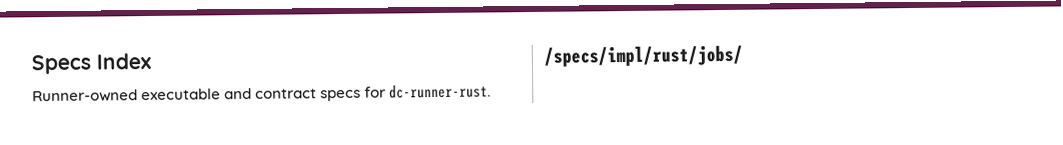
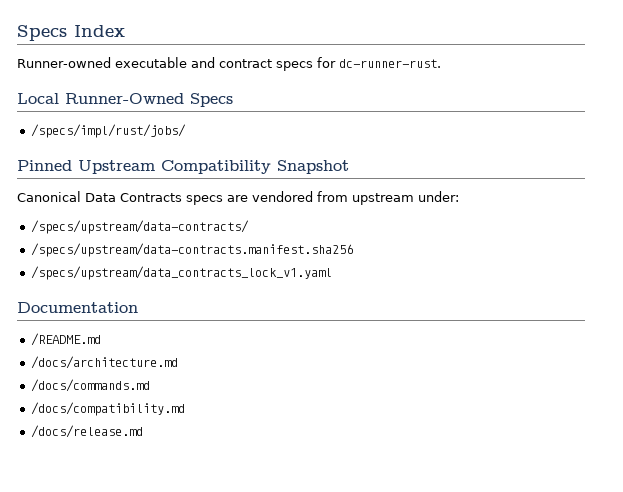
+ Local Runner-Owned Specs
  /specs/impl/rust/jobs/
+ Pinned Upstream Compatibility Snapshot
+ Canonical Data Contracts specs are vendored from upstream under:
+ /specs/upstream/data-contracts/
+ /specs/upstream/data-contracts.manifest.sha256
+ /specs/upstream/data_contracts_lock_v1.yaml
+ Documentation
+ /README.md
+ /docs/architecture.md
+ /docs/commands.md
+ /docs/compatibility.md
+ /docs/release.md

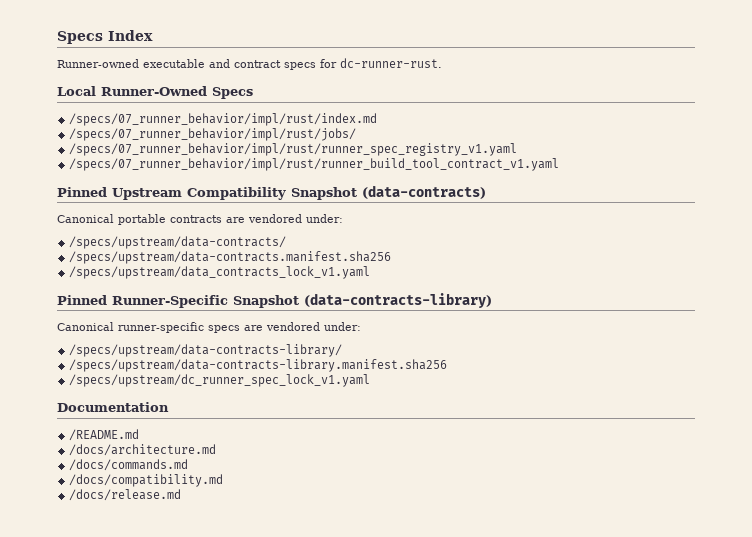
- /specs/impl/rust/jobs/
+ /specs/07_runner_behavior/impl/rust/index.md
+ /specs/07_runner_behavior/impl/rust/jobs/
+ /specs/07_runner_behavior/impl/rust/runner_spec_registry_v1.yaml
+ /specs/07_runner_behavior/impl/rust/runner_build_tool_contract_v1.yaml
- Pinned Upstream Compatibility Snapshot
- Canonical Data Contracts specs are vendored from upstream under:
+ Pinned Upstream Compatibility Snapshot (data-contracts)
+ Canonical portable contracts are vendored under:
  /specs/upstream/data-contracts/
  /specs/upstream/data-contracts.manifest.sha256
  /specs/upstream/data_contracts_lock_v1.yaml
+ Pinned Runner-Specific Snapshot (data-contracts-library)
+ Canonical runner-specific specs are vendored under:
+ /specs/upstream/data-contracts-library/
+ /specs/upstream/data-contracts-library.manifest.sha256
+ /specs/upstream/dc_runner_spec_lock_v1.yaml

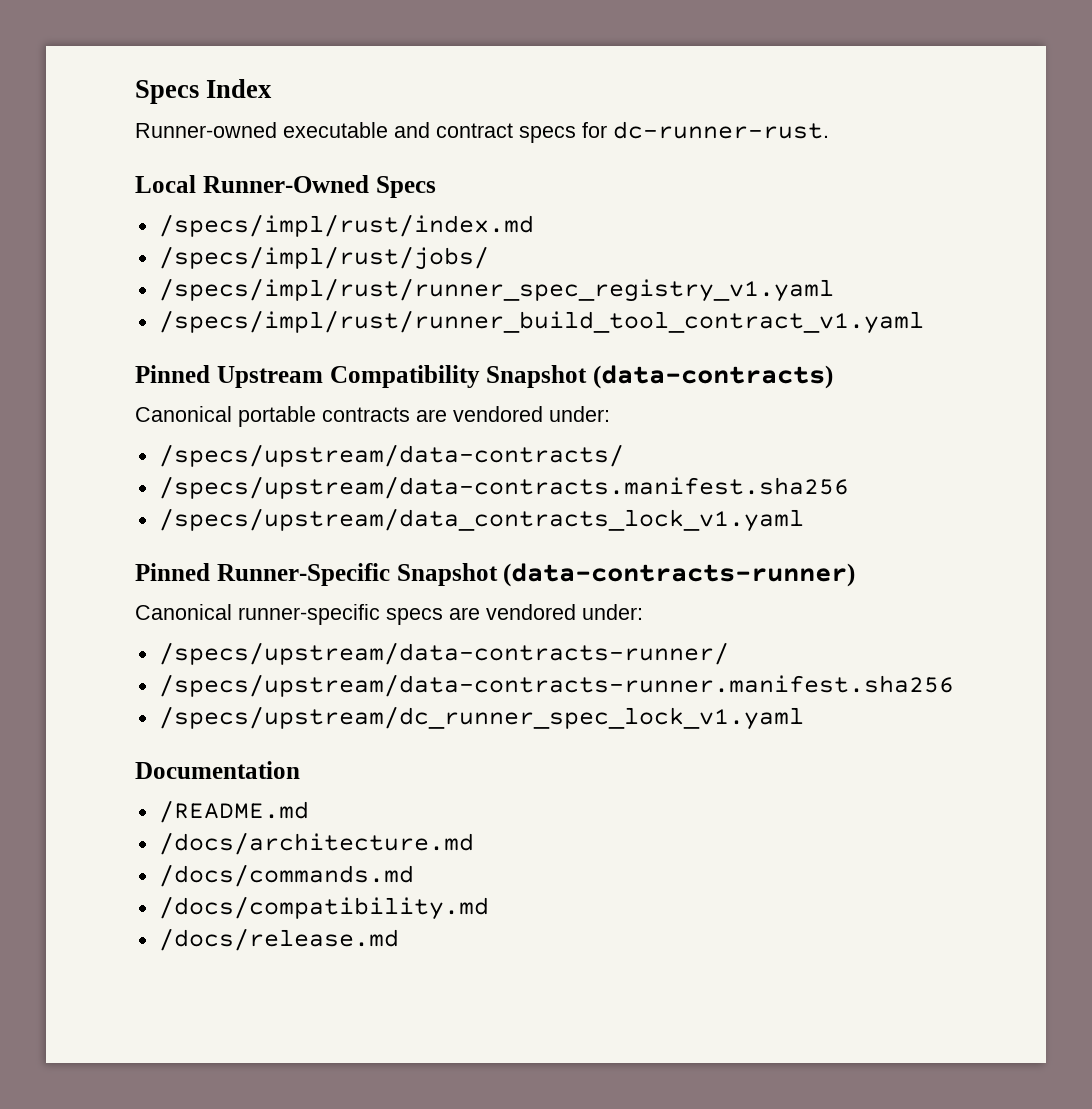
- /specs/07_runner_behavior/impl/rust/index.md
- /specs/07_runner_behavior/impl/rust/jobs/
- /specs/07_runner_behavior/impl/rust/runner_spec_registry_v1.yaml
- /specs/07_runner_behavior/impl/rust/runner_build_tool_contract_v1.yaml
+ /specs/impl/rust/index.md
+ /specs/impl/rust/jobs/
+ /specs/impl/rust/runner_spec_registry_v1.yaml
+ /specs/impl/rust/runner_build_tool_contract_v1.yaml
- Pinned Runner-Specific Snapshot (data-contracts-library)
+ Pinned Runner-Specific Snapshot (data-contracts-runner)
- /specs/upstream/data-contracts-library/
- /specs/upstream/data-contracts-library.manifest.sha256
+ /specs/upstream/data-contracts-runner/
+ /specs/upstream/data-contracts-runner.manifest.sha256

